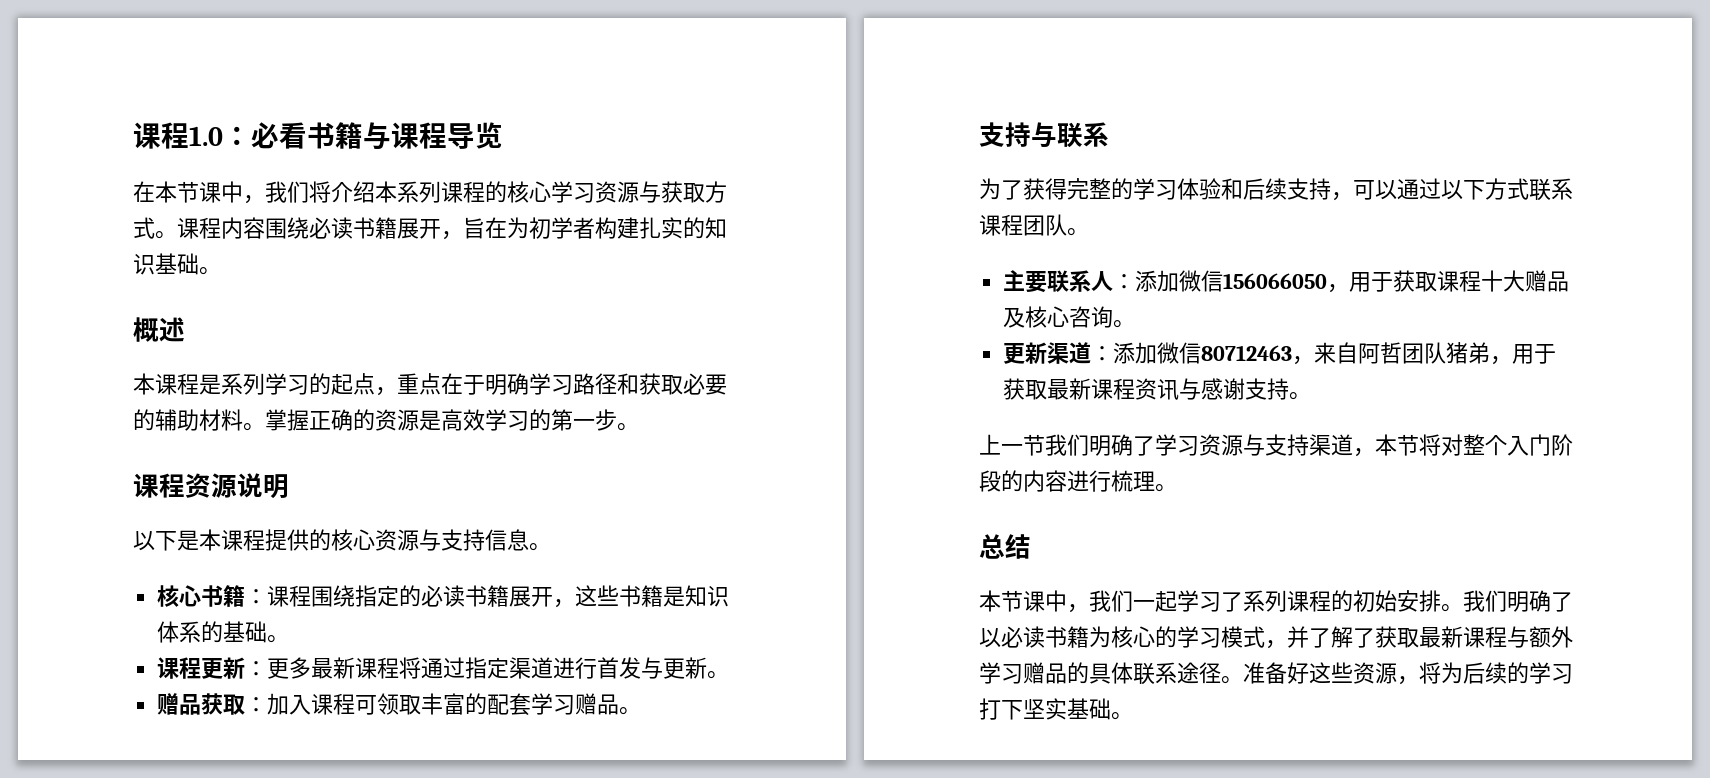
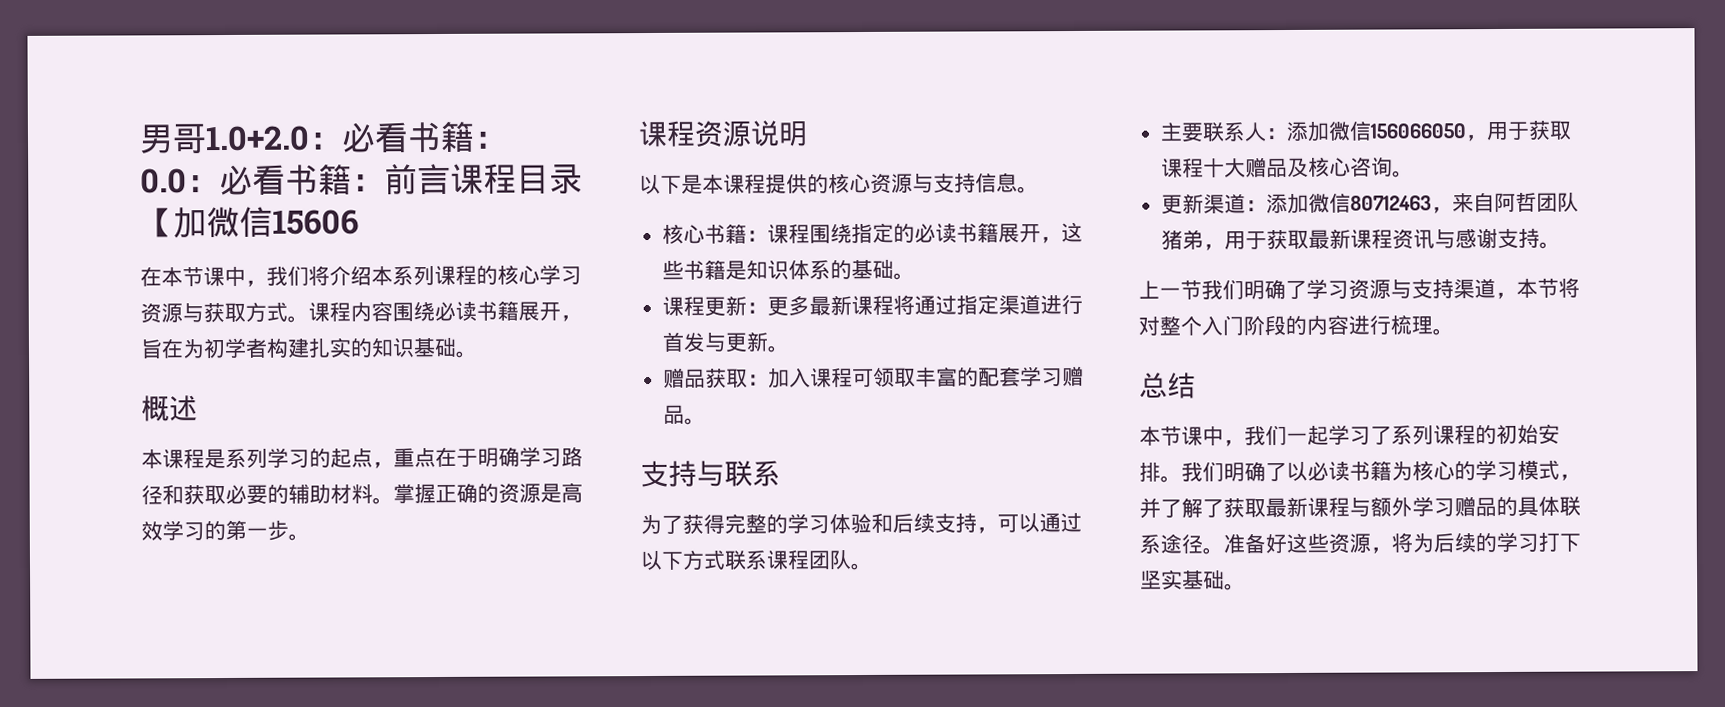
- 课程1.0：必看书籍与课程导览
+ 男哥1.0+2.0：必看书籍：0.0：必看书籍：前言课程目录【加微信15606

